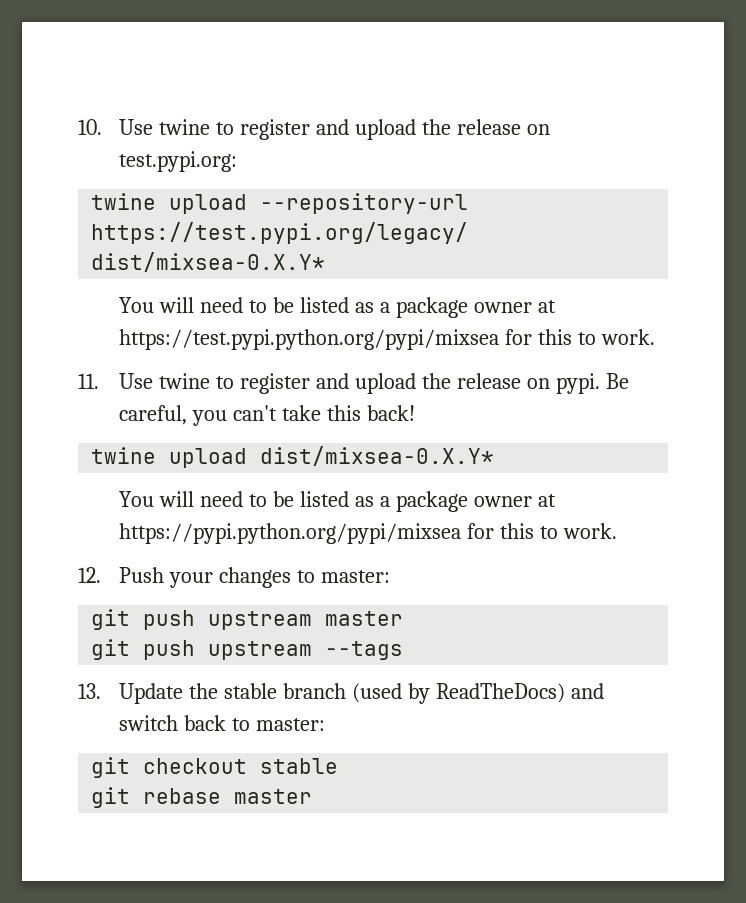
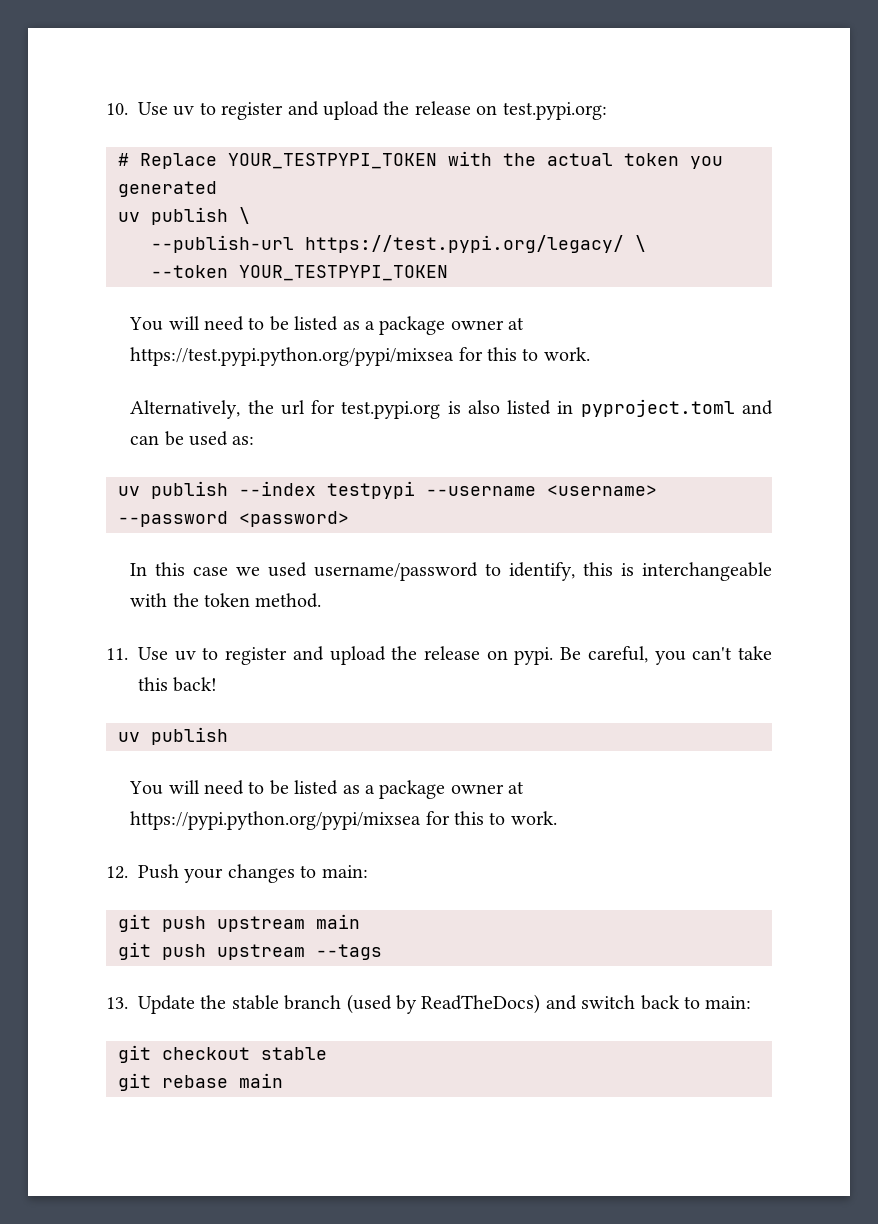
- 10. Use twine to register and upload the release on test.pypi.org:
+ 10. Use uv to register and upload the release on test.pypi.org:
- twine upload --repository-url https://test.pypi.org/legacy/ dist/mixsea-0.X.Y*
+ # Replace YOUR_TESTPYPI_TOKEN with the actual token you generated
+ uv publish \
+ --publish-url https://test.pypi.org/legacy/ \
+ --token YOUR_TESTPYPI_TOKEN
+ Alternatively, the url for test.pypi.org is also listed in pyproject.toml and can be used as:
+ uv publish --index testpypi --username <username> --password <password>
+ In this case we used username/password to identify, this is interchangeable with the token method.
- 11. Use twine to register and upload the release on pypi.
+ 11. Use uv to register and upload the release on pypi.
  Be careful, you can't take this back!
- twine upload dist/mixsea-0.X.Y*
+ uv publish
- 12. Push your changes to master:
- git push upstream master
+ 12. Push your changes to main:
+ git push upstream main
- 13. Update the stable branch (used by ReadTheDocs) and switch back to master:
+ 13. Update the stable branch (used by ReadTheDocs) and switch back to main:
- git rebase master
+ git rebase main

